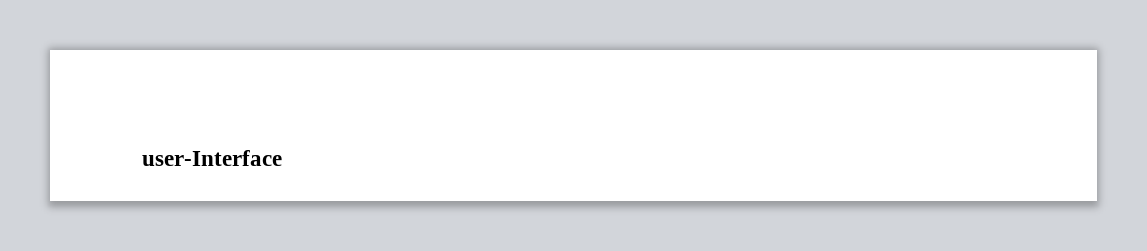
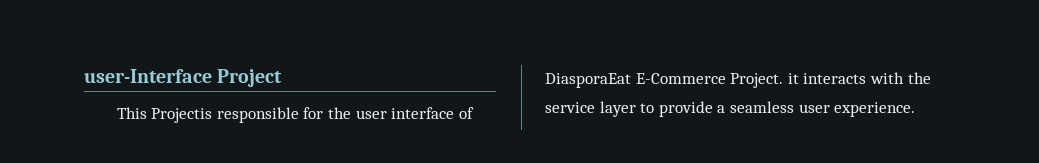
- user-Interface
+ user-Interface Project
+ This Projectis responsible for the user interface of DiasporaEat E-Commerce Project. it interacts with the service layer to provide a seamless user experience.

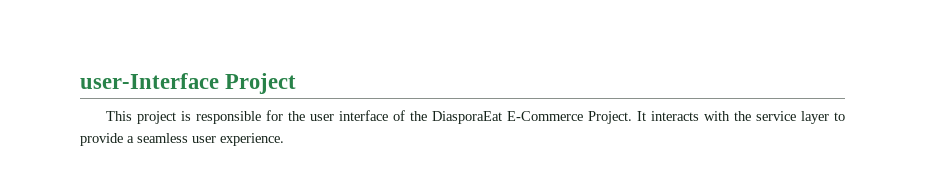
- This Projectis responsible for the user interface of DiasporaEat E-Commerce Project. it interacts with the service layer to provide a seamless user experience.
+ This project is responsible for the user interface of the DiasporaEat E-Commerce Project. It interacts with the service layer to provide a seamless user experience.

